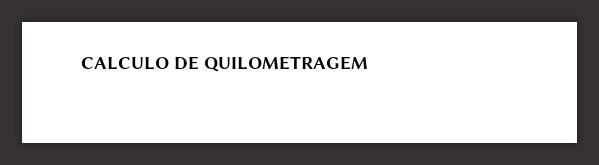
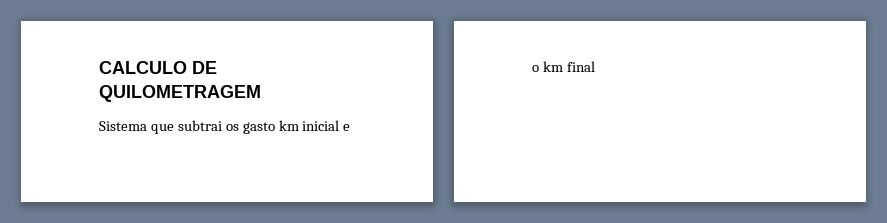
+ Sistema que subtrai os gasto km inicial e o km final

